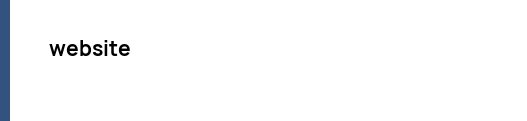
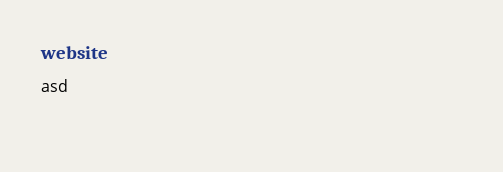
+ asd

